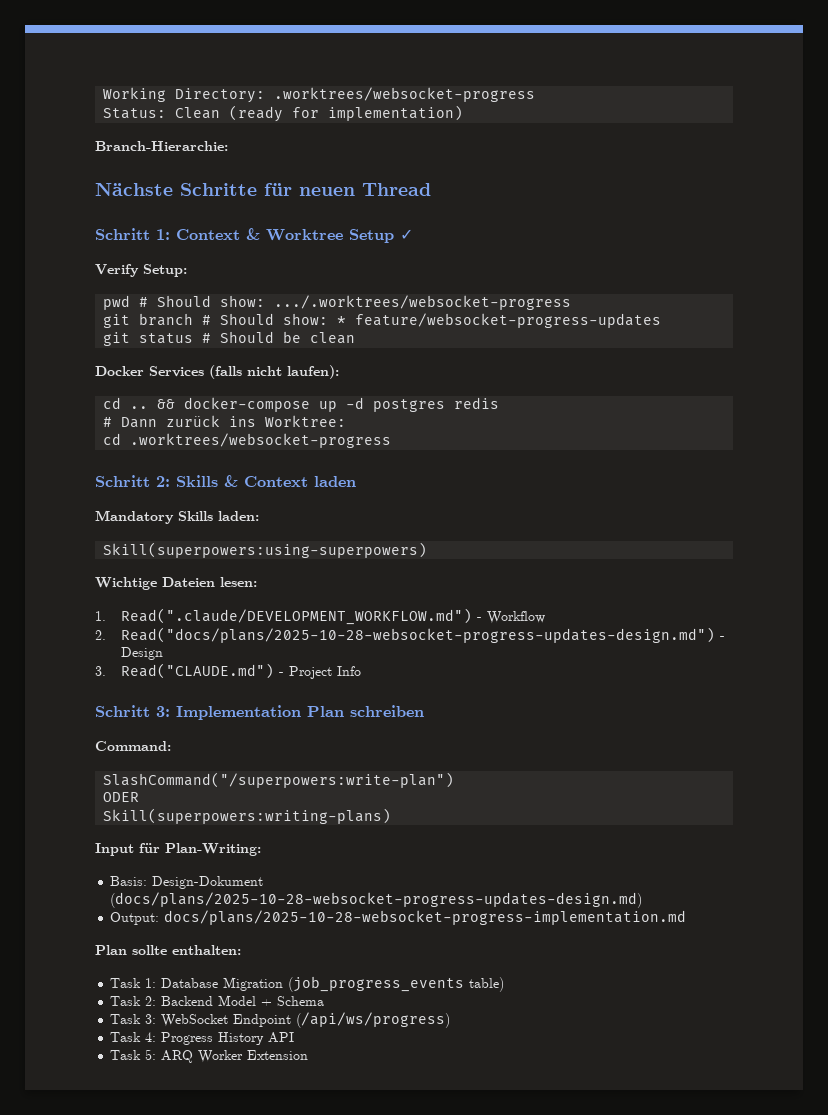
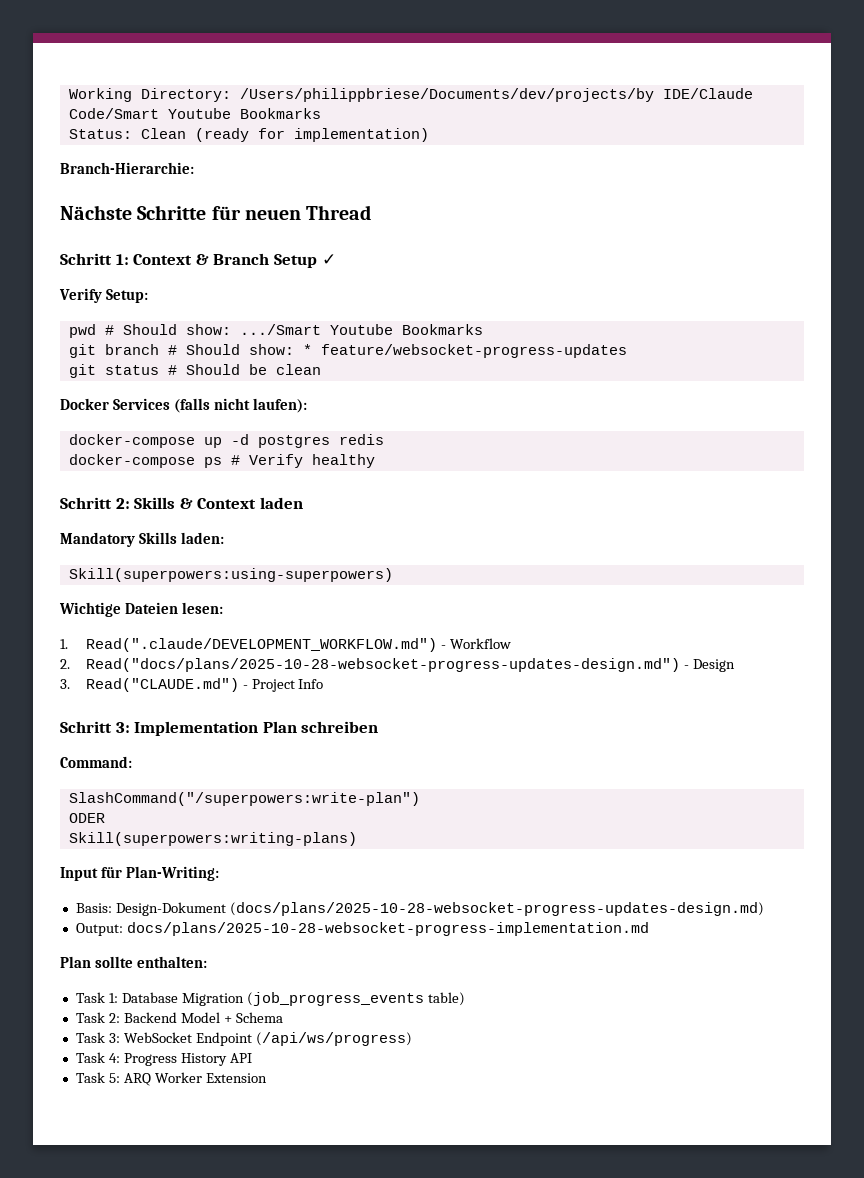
- Working Directory: .worktrees/websocket-progress
+ Working Directory: /Users/philippbriese/Documents/dev/projects/by IDE/Claude Code/Smart Youtube Bookmarks
- Schritt 1: Context & Worktree Setup ✓
+ Schritt 1: Context & Branch Setup ✓
- pwd # Should show: .../.worktrees/websocket-progress
+ pwd # Should show: .../Smart Youtube Bookmarks
- cd .. && docker-compose up -d postgres redis
+ docker-compose up -d postgres redis
- # Dann zurück ins Worktree:
- cd .worktrees/websocket-progress
+ docker-compose ps # Verify healthy

